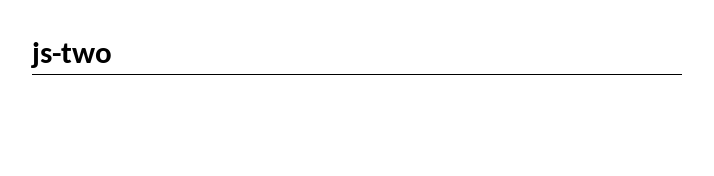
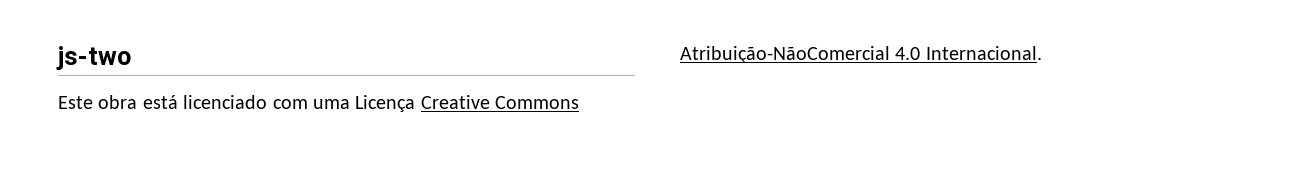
+ Este obra está licenciado com uma Licença Creative Commons Atribuição-NãoComercial 4.0 Internacional.

